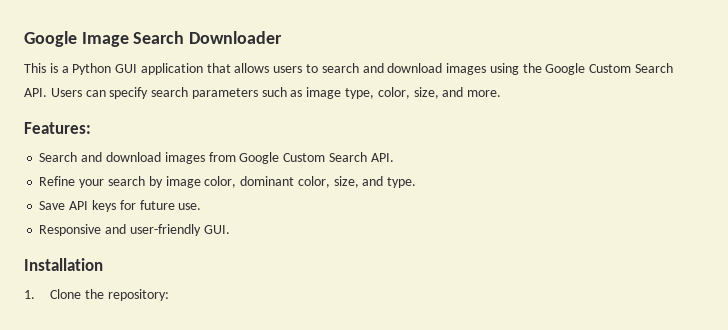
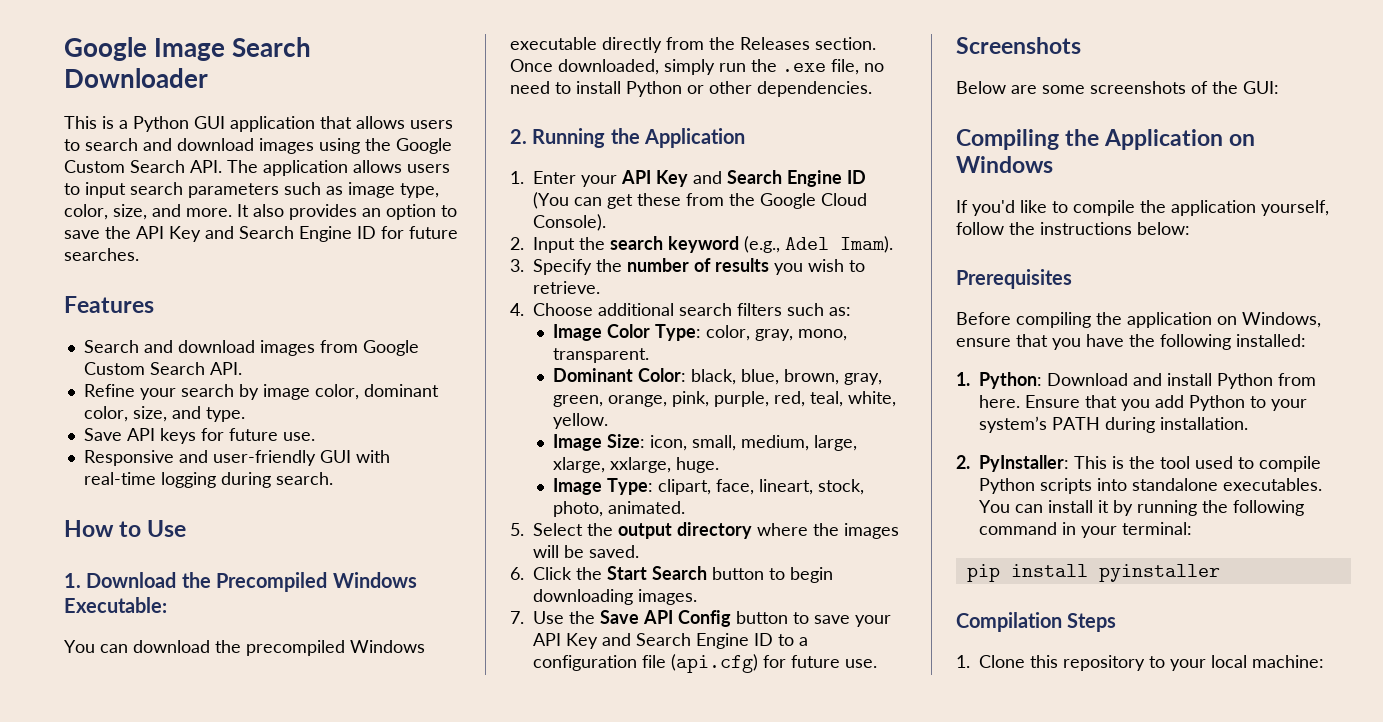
- This is a Python GUI application that allows users to search and download images using the Google Custom Search API. Users can specify search parameters such as image type, color, size, and more.
- Features:
+ This is a Python GUI application that allows users to search and download images using the Google Custom Search API. The application allows users to input search parameters such as image type, color, size, and more. It also provides an option to save the API Key and Search Engine ID for future searches.
+ Features
- Responsive and user-friendly GUI.
- Installation
- 1. Clone the repository:
+ Responsive and user-friendly GUI with real-time logging during search.
+ How to Use
+ 1. Download the Precompiled Windows Executable:
+ You can download the precompiled Windows executable directly from the Releases section. Once downloaded, simply run the .exe file, no need to install Python or other dependencies.
+ 2. Running the Application
+ 1. Enter your API Key and Search Engine ID (You can get these from the Google Cloud Console).
+ 2. Input the search keyword (e.g., Adel Imam).
+ 3. Specify the number of results you wish to retrieve.
+ 4. Choose additional search filters such as:
+ Image Color Type: color, gray, mono, transparent.
+ Dominant Color: black, blue, brown, gray, green, orange, pink, purple, red, teal, white, yellow.
+ Image Size: icon, small, medium, large, xlarge, xxlarge, huge.
+ Image Type: clipart, face, lineart, stock, photo, animated.
+ 5. Select the output directory where the images will be saved.
+ 6. Click the Start Search button to begin downloading images.
+ 7. Use the Save API Config button to save your API Key and Search Engine ID to a configuration file (api.cfg) for future use.
+ Screenshots
+ Below are some screenshots of the GUI:
+ Compiling the Application on Windows
+ If you'd like to compile the application yourself, follow the instructions below:
+ Prerequisites
+ Before compiling the application on Windows, ensure that you have the following installed:
+ 1. Python: Download and install Python from here. Ensure that you add Python to your system’s PATH during installation.
+ 2. PyInstaller: This is the tool used to compile Python scripts into standalone executables. You can install it by running the following command in your terminal:
+ pip install pyinstaller
+ Compilation Steps
+ 1. Clone this repository to your local machine:

